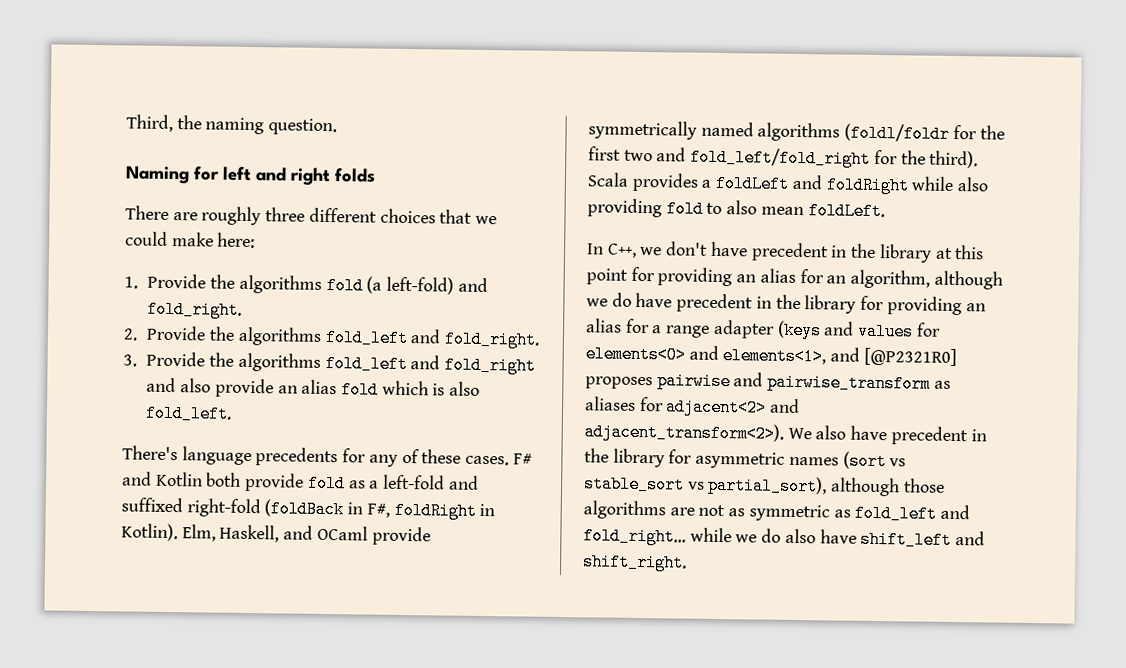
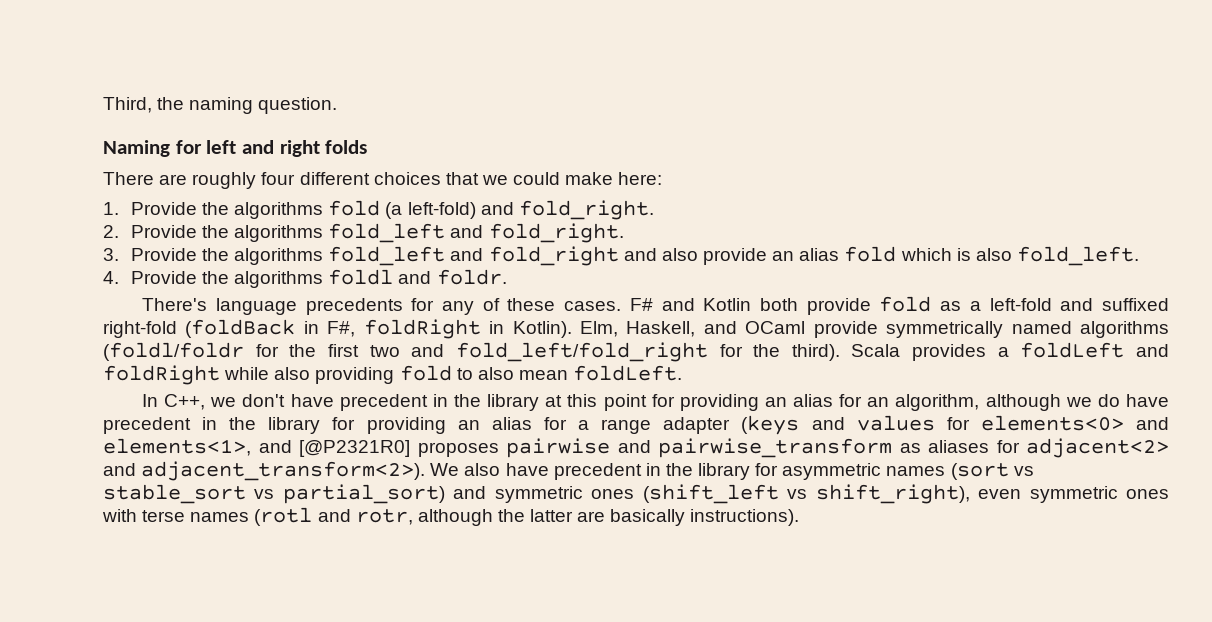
- There are roughly three different choices that we could make here:
+ There are roughly four different choices that we could make here:
+ 4. Provide the algorithms foldl and foldr.
- We also have precedent in the library for asymmetric names (sort vs stable_sort vs partial_sort), although those algorithms are not as symmetric as fold_left and fold_right... while we do also have shift_left and shift_right.
+ We also have precedent in the library for asymmetric names (sort vs stable_sort vs partial_sort) and symmetric ones (shift_left vs shift_right), even symmetric ones with terse names (rotl and rotr, although the latter are basically instructions).

